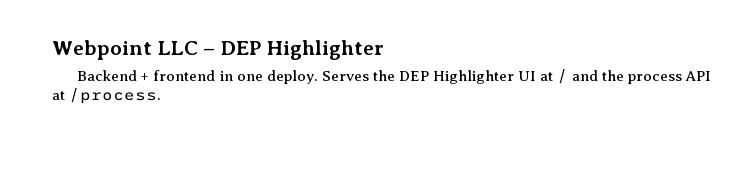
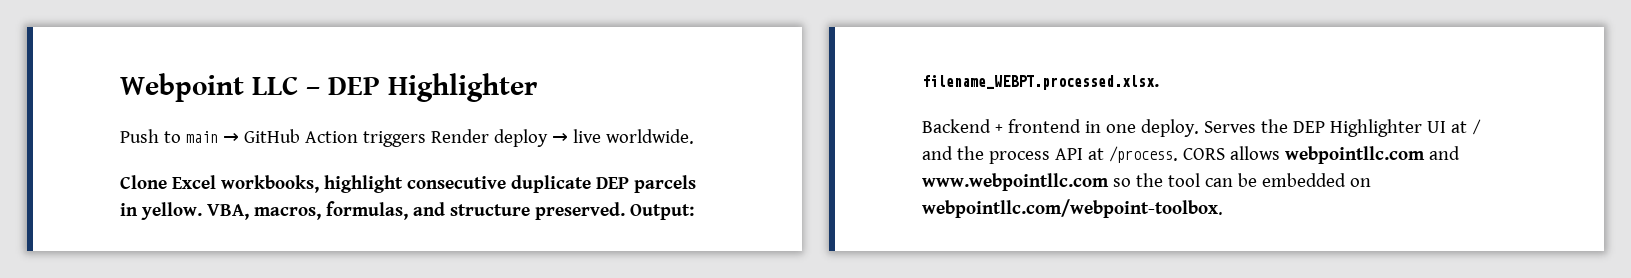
+ Push to main → GitHub Action triggers Render deploy → live worldwide.
+ Clone Excel workbooks, highlight consecutive duplicate DEP parcels in yellow. VBA, macros, formulas, and structure preserved. Output: filename_WEBPT.processed.xlsx.
+ CORS allows webpointllc.com and www.webpointllc.com so the tool can be embedded on webpointllc.com/webpoint-toolbox.

